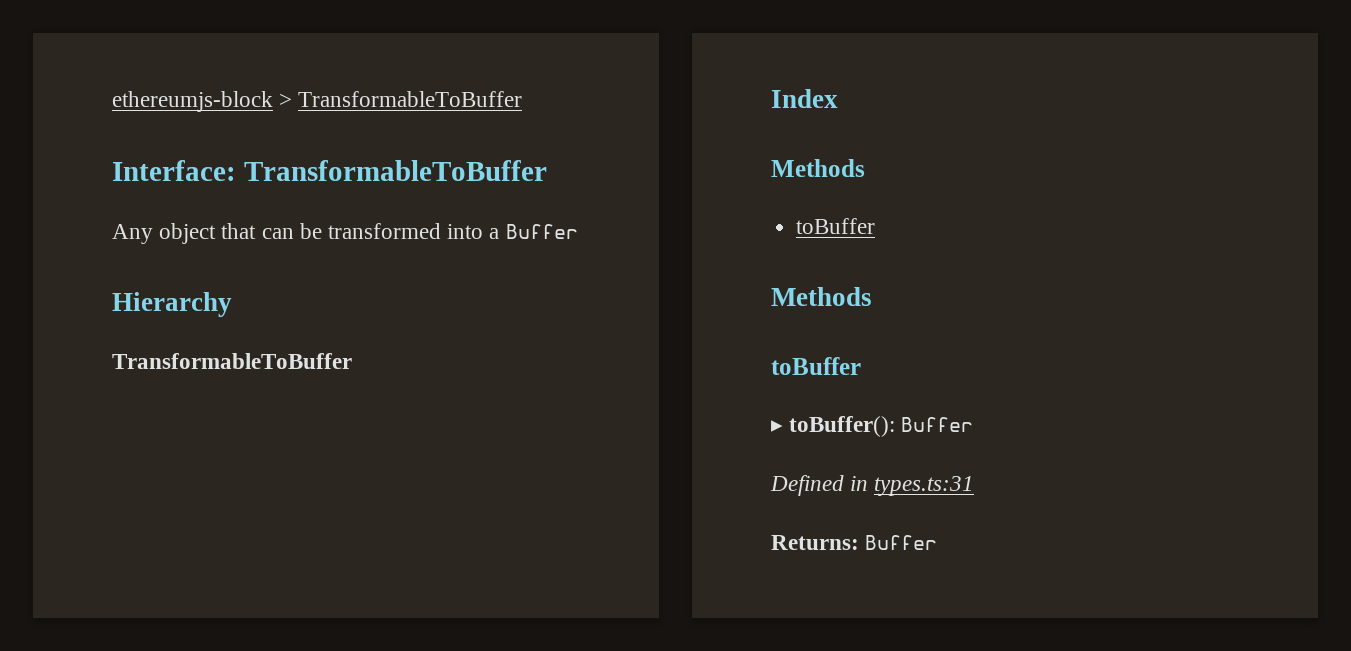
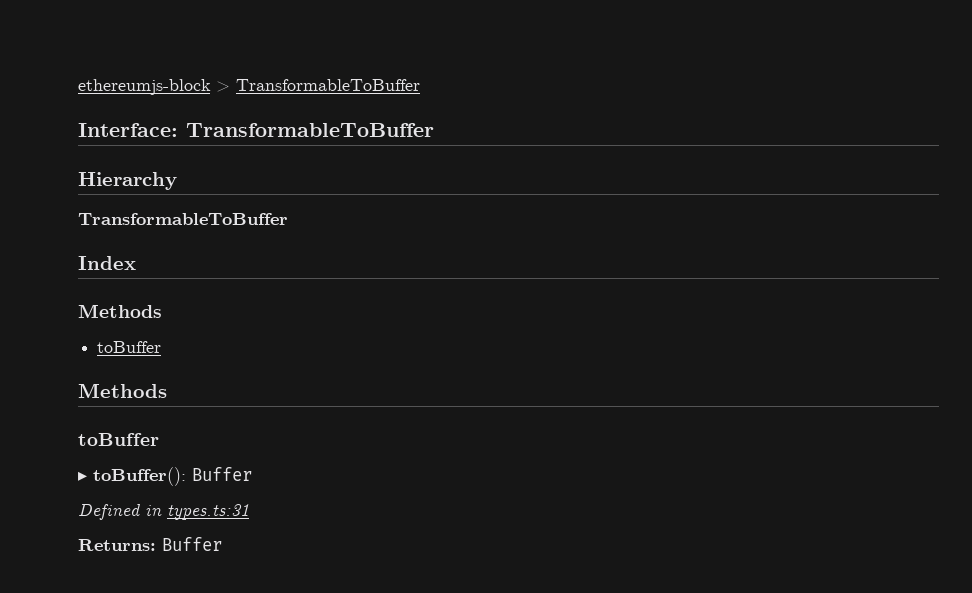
- Any object that can be transformed into a Buffer

